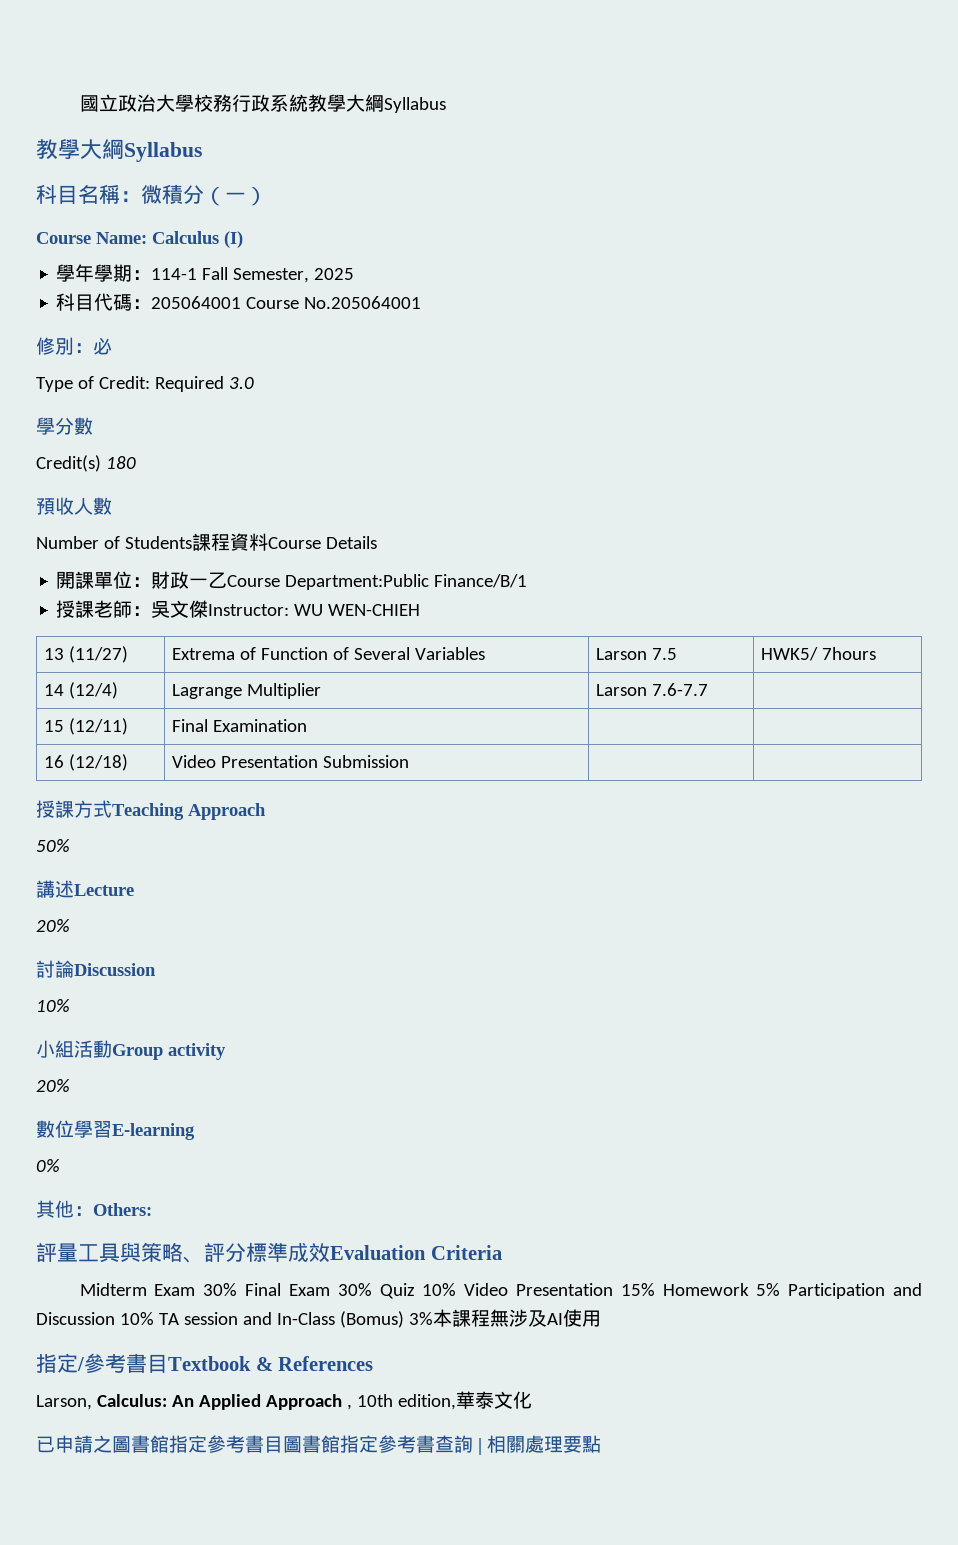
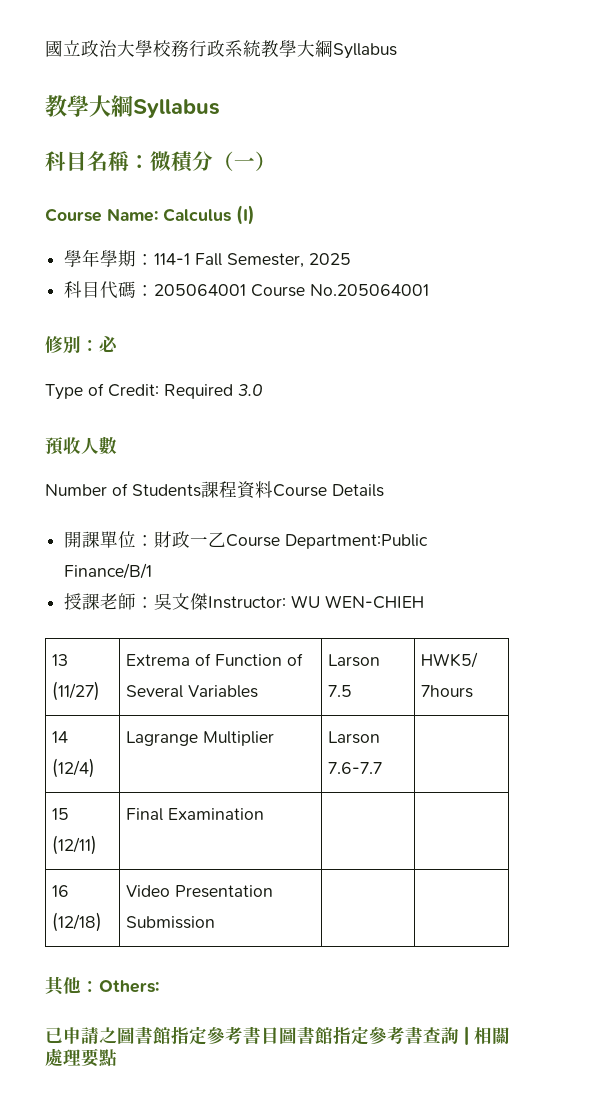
- 學分數
- Credit(s) 180
- 授課方式Teaching Approach
- 50%
- 講述Lecture
- 20%
- 討論Discussion
- 10%
- 小組活動Group activity
- 20%
- 數位學習E-learning
- 0%
  其他：Others:
- 評量工具與策略、評分標準成效Evaluation Criteria
- Midterm Exam 30% Final Exam 30% Quiz 10% Video Presentation 15% Homework 5% Participation and Discussion 10% TA session and In-Class (Bomus) 3%本課程無涉及AI使用
- 指定/參考書目Textbook & References
- Larson, Calculus: An Applied Approach , 10th edition,華泰文化

